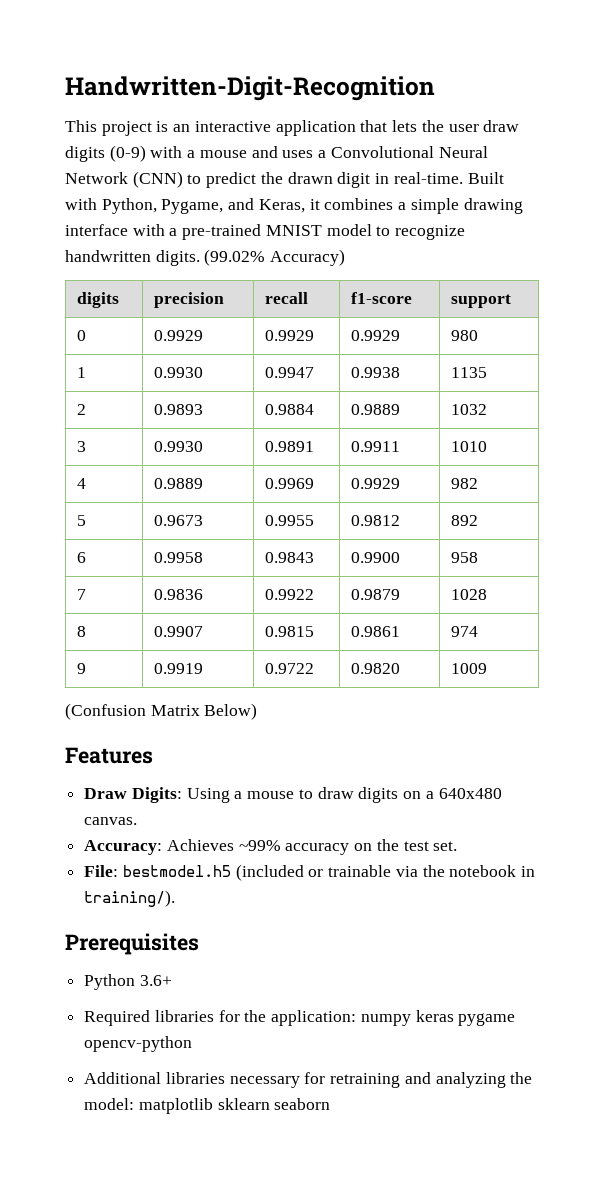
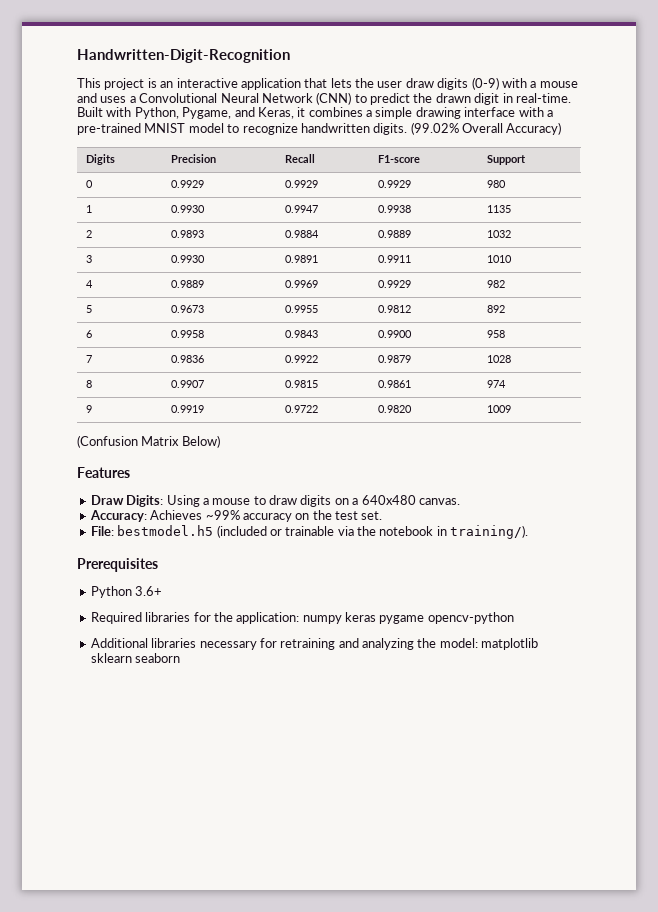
- (99.02% Accuracy)
+ (99.02% Overall Accuracy)
- digits | precision | recall | f1-score | support
+ Digits | Precision | Recall | F1-score | Support

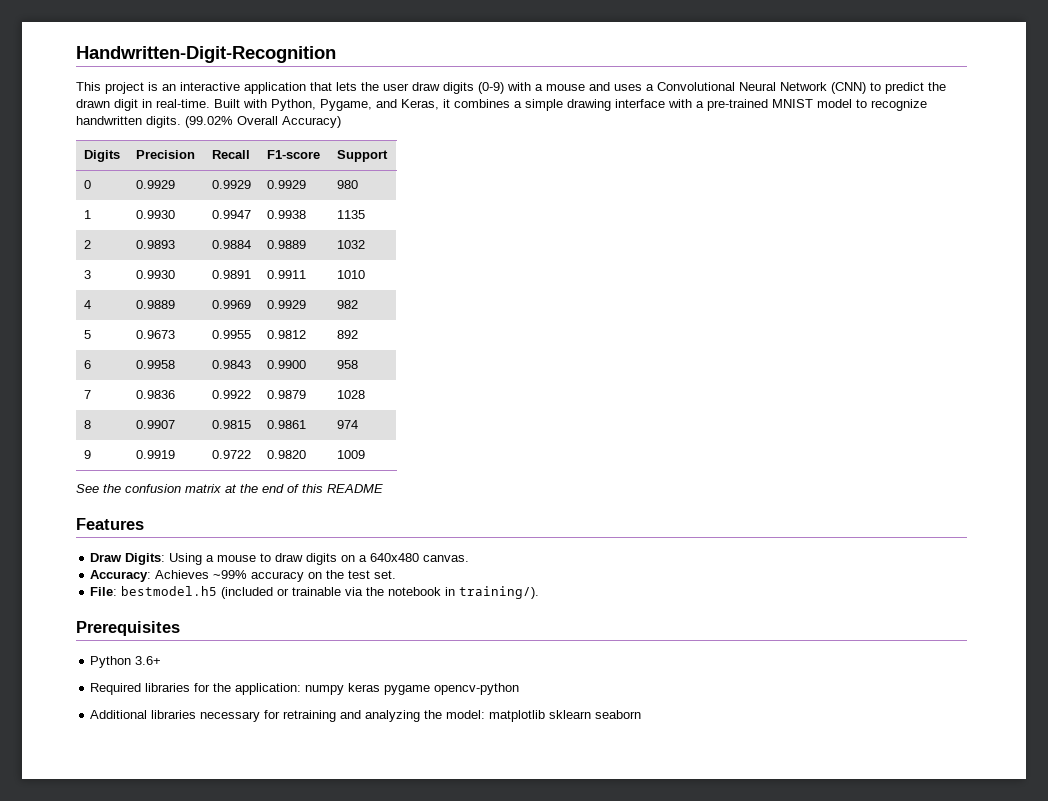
- (Confusion Matrix Below)
+ See the confusion matrix at the end of this README

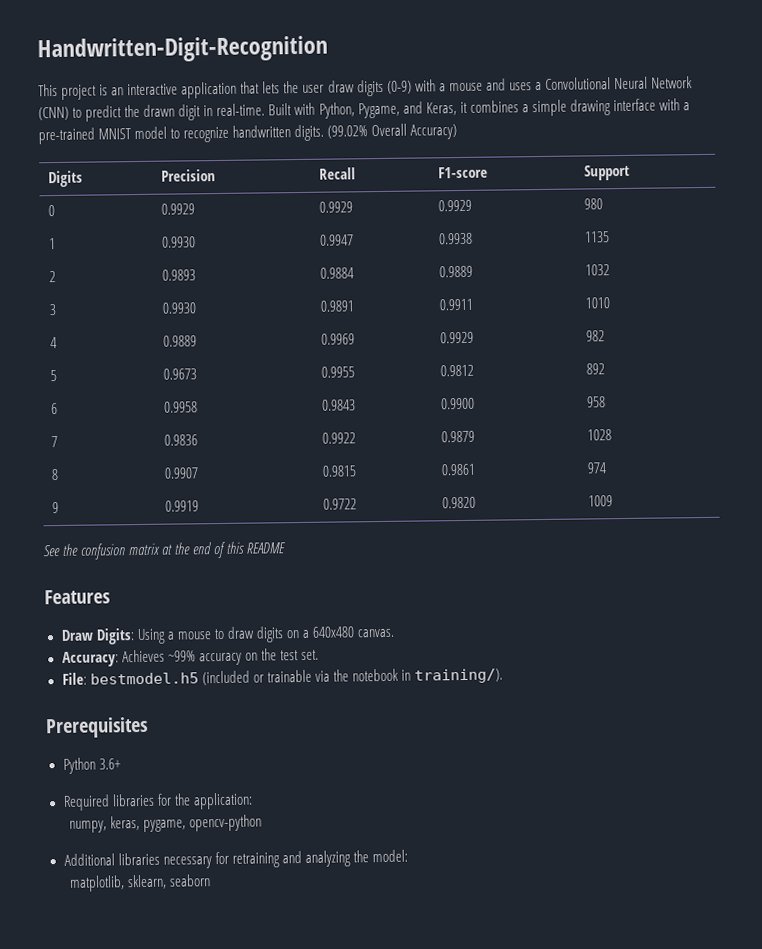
- Required libraries for the application: numpy keras pygame opencv-python
+ Required libraries for the application:
+ numpy, keras, pygame, opencv-python
- Additional libraries necessary for retraining and analyzing the model: matplotlib sklearn seaborn
+ Additional libraries necessary for retraining and analyzing the model:
+ matplotlib, sklearn, seaborn

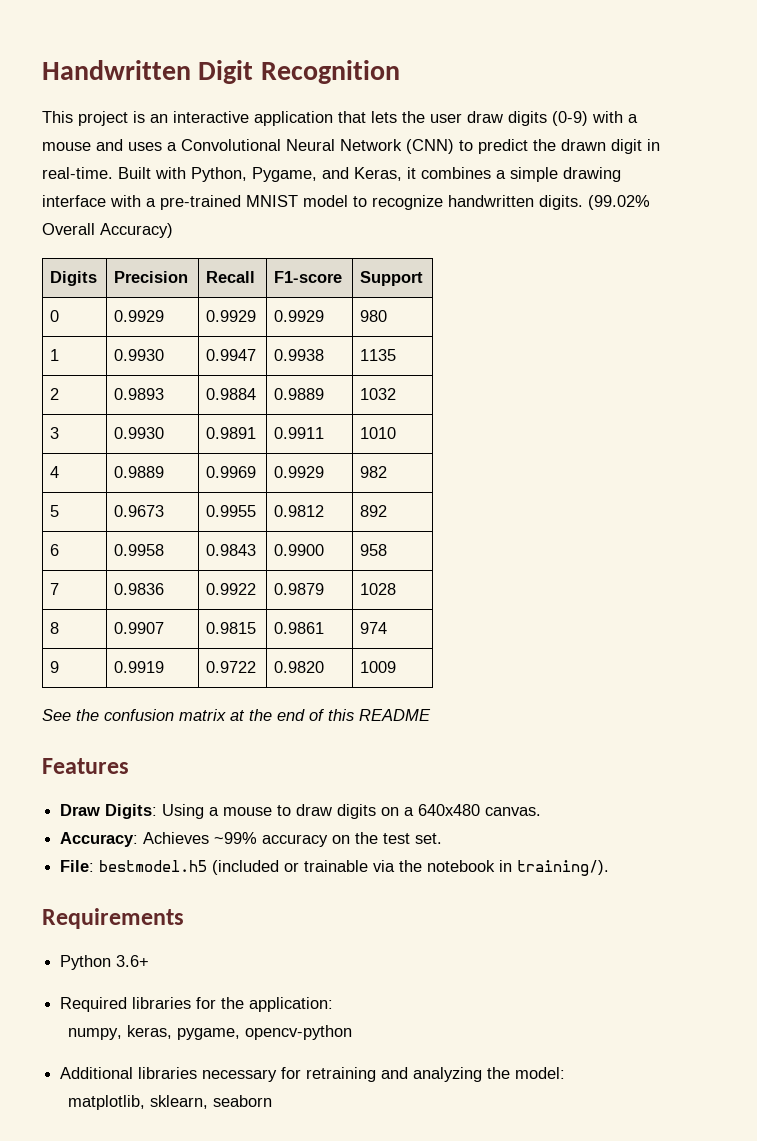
- Handwritten-Digit-Recognition
+ Handwritten Digit Recognition
- Prerequisites
+ Requirements

